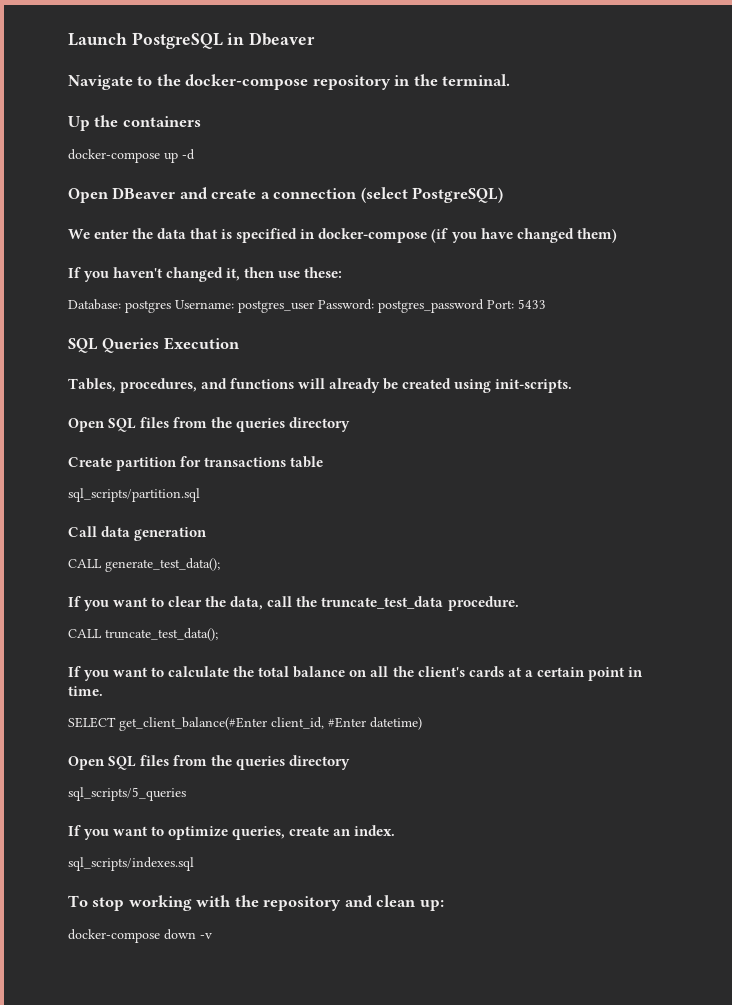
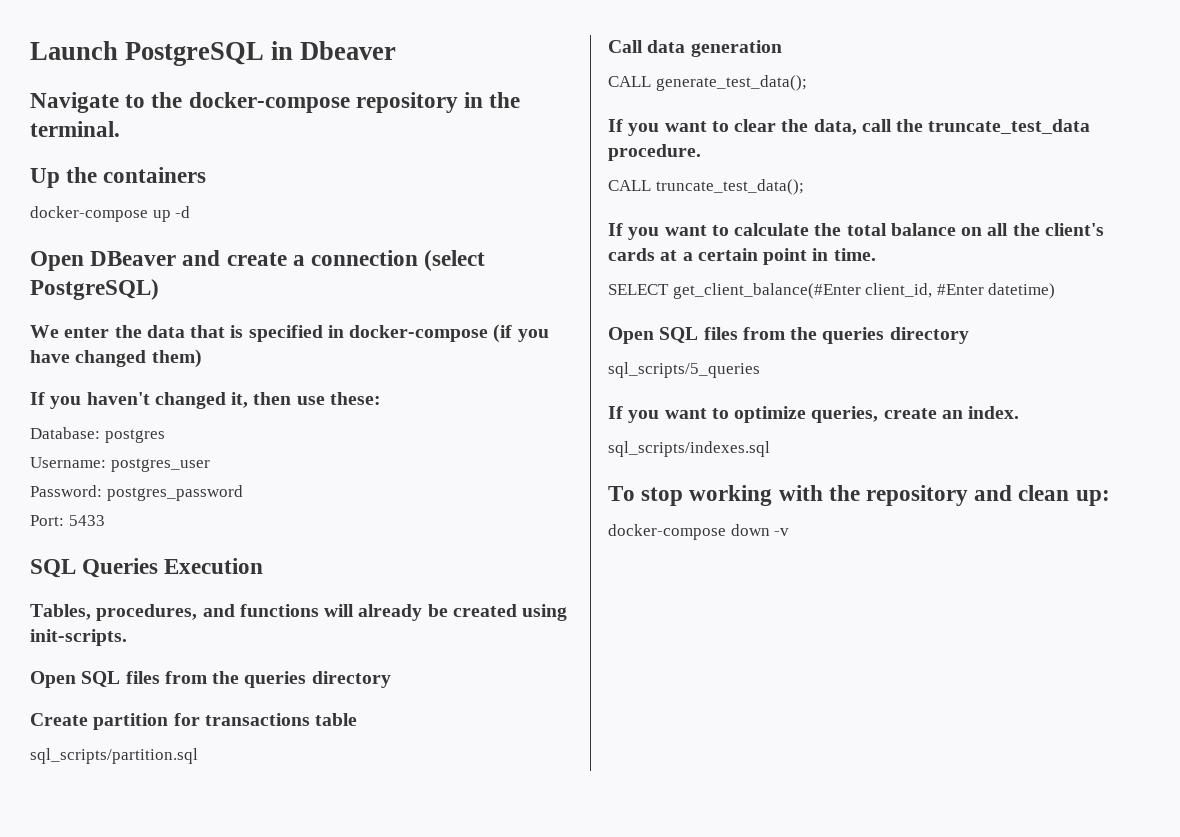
- Database: postgres Username: postgres_user Password: postgres_password Port: 5433
+ Database: postgres
+ Username: postgres_user
+ Password: postgres_password
+ Port: 5433

